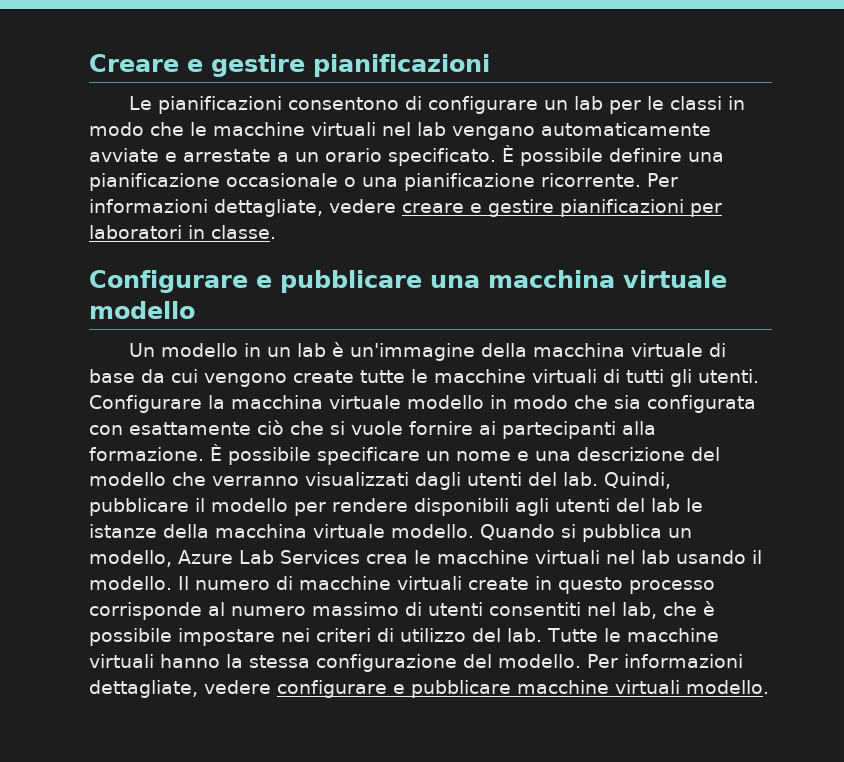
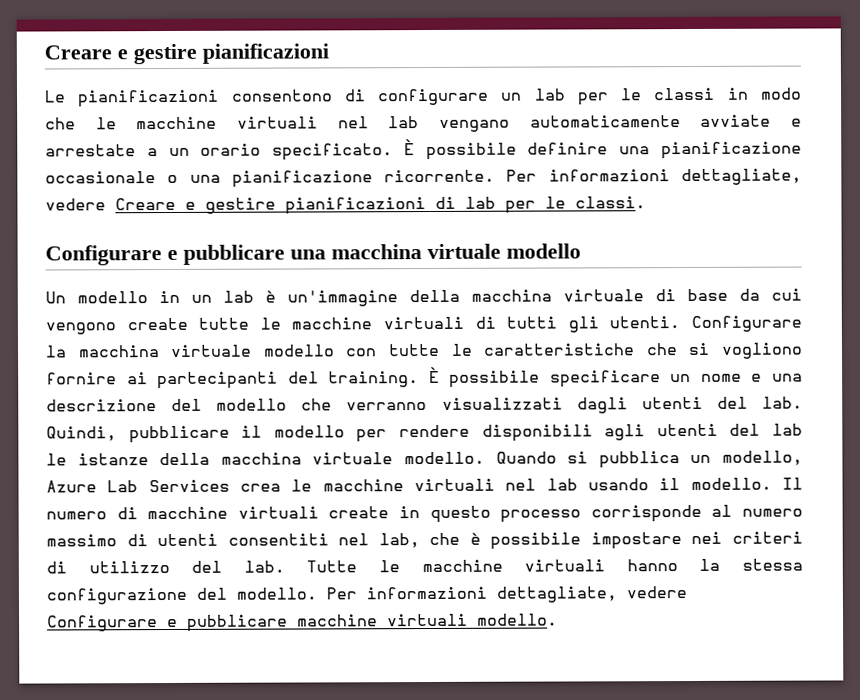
- Per informazioni dettagliate, vedere creare e gestire pianificazioni per laboratori in classe.
+ Per informazioni dettagliate, vedere Creare e gestire pianificazioni di lab per le classi.
- Configurare la macchina virtuale modello in modo che sia configurata con esattamente ciò che si vuole fornire ai partecipanti alla formazione.
+ Configurare la macchina virtuale modello con tutte le caratteristiche che si vogliono fornire ai partecipanti del training.
- Per informazioni dettagliate, vedere configurare e pubblicare macchine virtuali modello.
+ Per informazioni dettagliate, vedere Configurare e pubblicare macchine virtuali modello.

